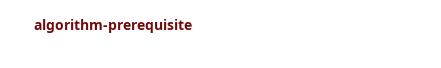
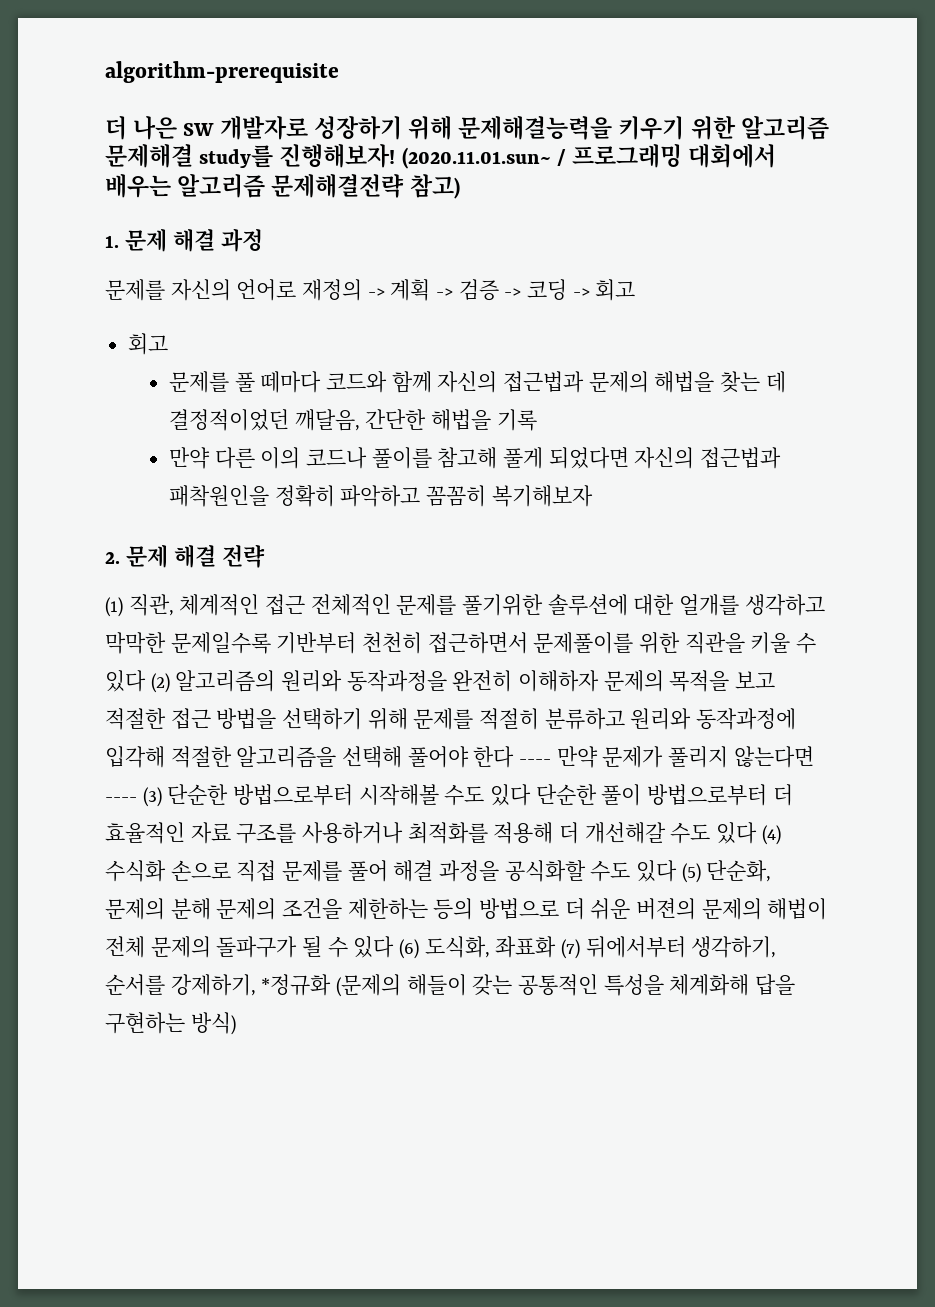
+ 더 나은 SW 개발자로 성장하기 위해 문제해결능력을 키우기 위한 알고리즘 문제해결 study를 진행해보자! (2020.11.01.sun~ / 프로그래밍 대회에서 배우는 알고리즘 문제해결전략 참고)
+ 1. 문제 해결 과정
+ 문제를 자신의 언어로 재정의 -> 계획 -> 검증 -> 코딩 -> 회고
+ 회고
+ 문제를 풀 떼마다 코드와 함께 자신의 접근법과 문제의 해법을 찾는 데 결정적이었던 깨달음, 간단한 해법을 기록
+ 만약 다른 이의 코드나 풀이를 참고해 풀게 되었다면 자신의 접근법과 패착원인을 정확히 파악하고 꼼꼼히 복기해보자
+ 2. 문제 해결 전략
+ (1) 직관, 체계적인 접근 전체적인 문제를 풀기위한 솔루션에 대한 얼개를 생각하고 막막한 문제일수록 기반부터 천천히 접근하면서 문제풀이를 위한 직관을 키울 수 있다 (2) 알고리즘의 원리와 동작과정을 완전히 이해하자 문제의 목적을 보고 적절한 접근 방법을 선택하기 위해 문제를 적절히 분류하고 원리와 동작과정에 입각해 적절한 알고리즘을 선택해 풀어야 한다 ---- 만약 문제가 풀리지 않는다면 ---- (3) 단순한 방법으로부터 시작해볼 수도 있다 단순한 풀이 방법으로부터 더 효율적인 자료 구조를 사용하거나 최적화를 적용해 더 개선해갈 수도 있다 (4) 수식화 손으로 직접 문제를 풀어 해결 과정을 공식화할 수도 있다 (5) 단순화, 문제의 분해 문제의 조건을 제한하는 등의 방법으로 더 쉬운 버젼의 문제의 해법이 전체 문제의 돌파구가 될 수 있다 (6) 도식화, 좌표화 (7) 뒤에서부터 생각하기, 순서를 강제하기, *정규화 (문제의 해들이 갖는 공통적인 특성을 체계화해 답을 구현하는 방식)

